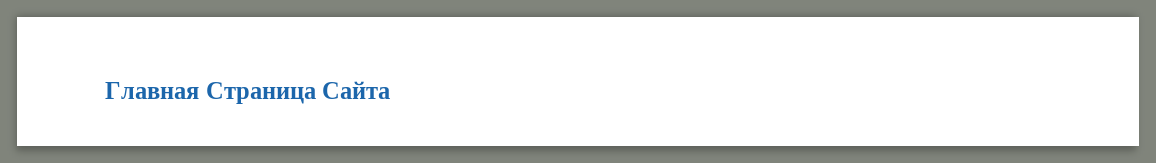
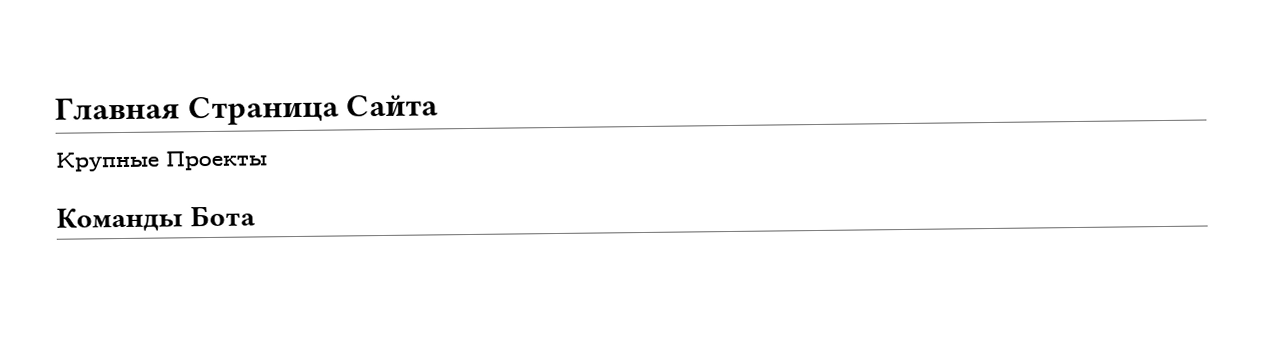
+ Крупные Проекты
+ Команды Бота

